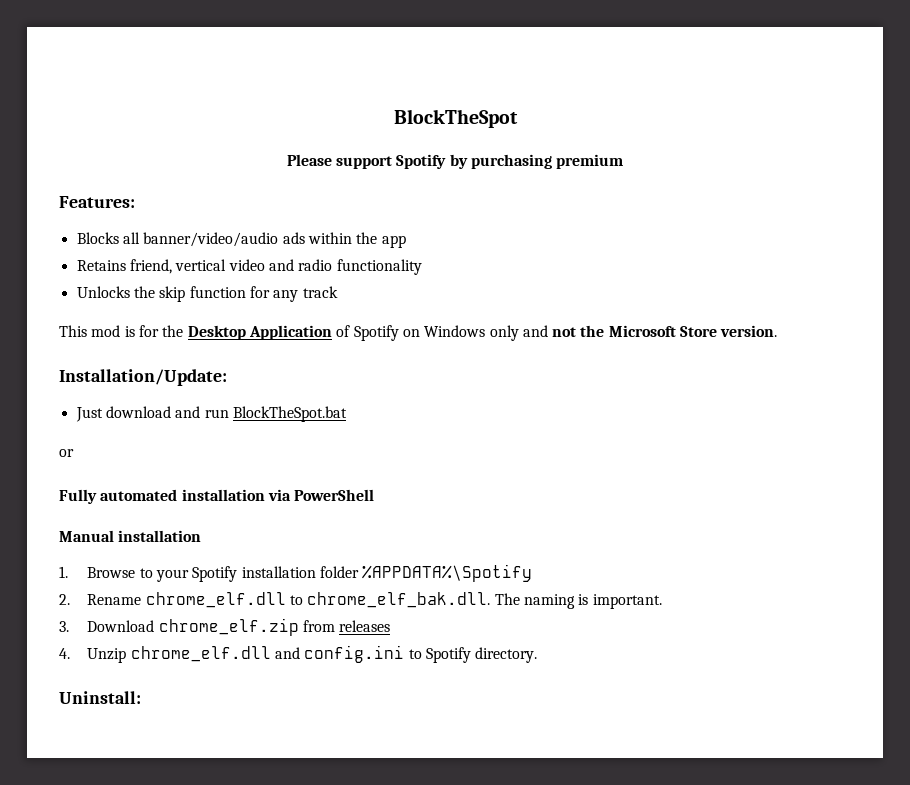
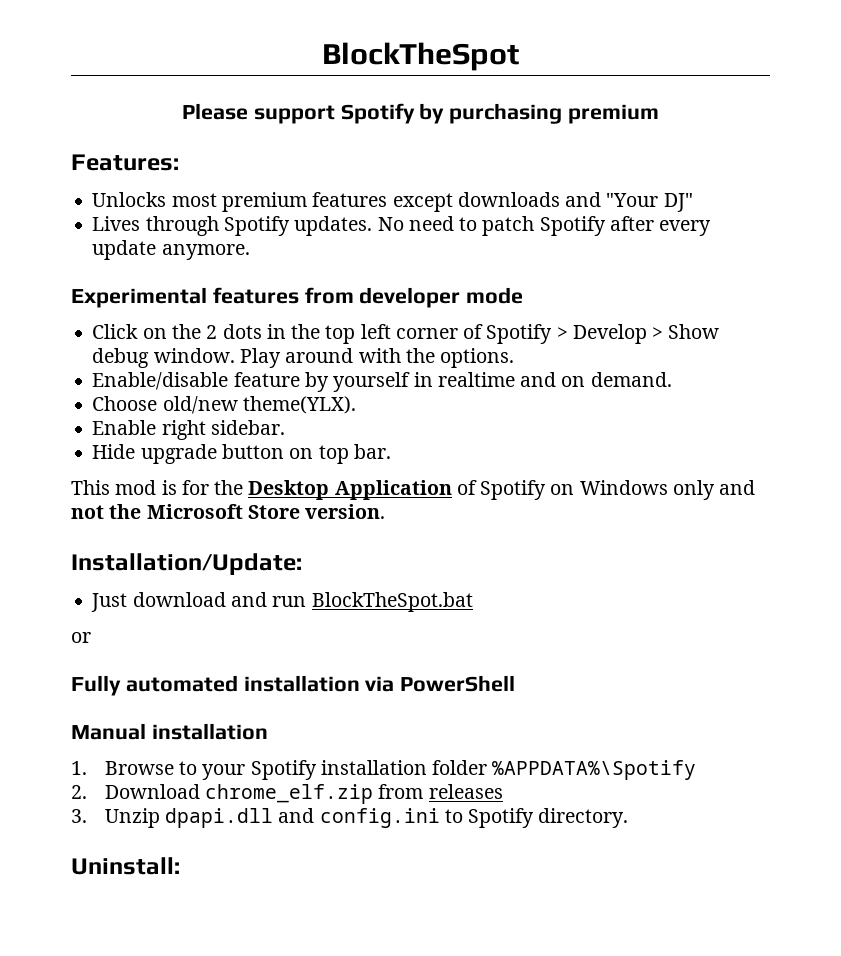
- Blocks all banner/video/audio ads within the app
- Retains friend, vertical video and radio functionality
- Unlocks the skip function for any track
+ Unlocks most premium features except downloads and "Your DJ"
+ Lives through Spotify updates. No need to patch Spotify after every update anymore.
+ Experimental features from developer mode
+ Click on the 2 dots in the top left corner of Spotify > Develop > Show debug window. Play around with the options.
+ Enable/disable feature by yourself in realtime and on demand.
+ Choose old/new theme(YLX).
+ Enable right sidebar.
+ Hide upgrade button on top bar.
- 2. Rename chrome_elf.dll to chrome_elf_bak.dll. The naming is important.
- 3. Download chrome_elf.zip from releases
+ 2. Download chrome_elf.zip from releases
- 4. Unzip chrome_elf.dll and config.ini to Spotify directory.
+ 3. Unzip dpapi.dll and config.ini to Spotify directory.

